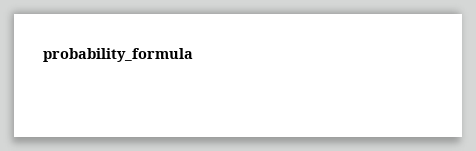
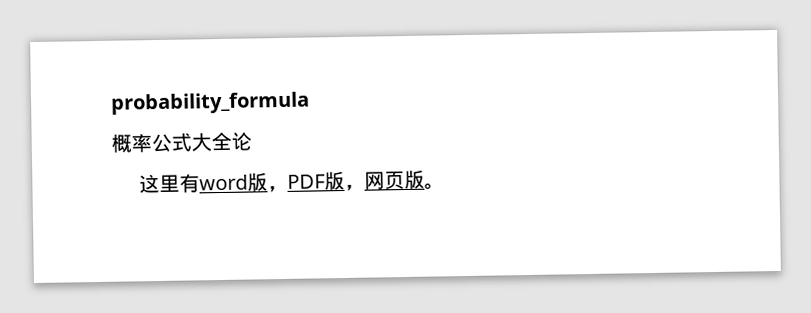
+ 概率公式大全论
+ 这里有word版，PDF版，网页版。

